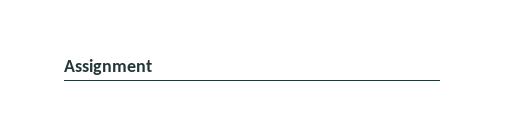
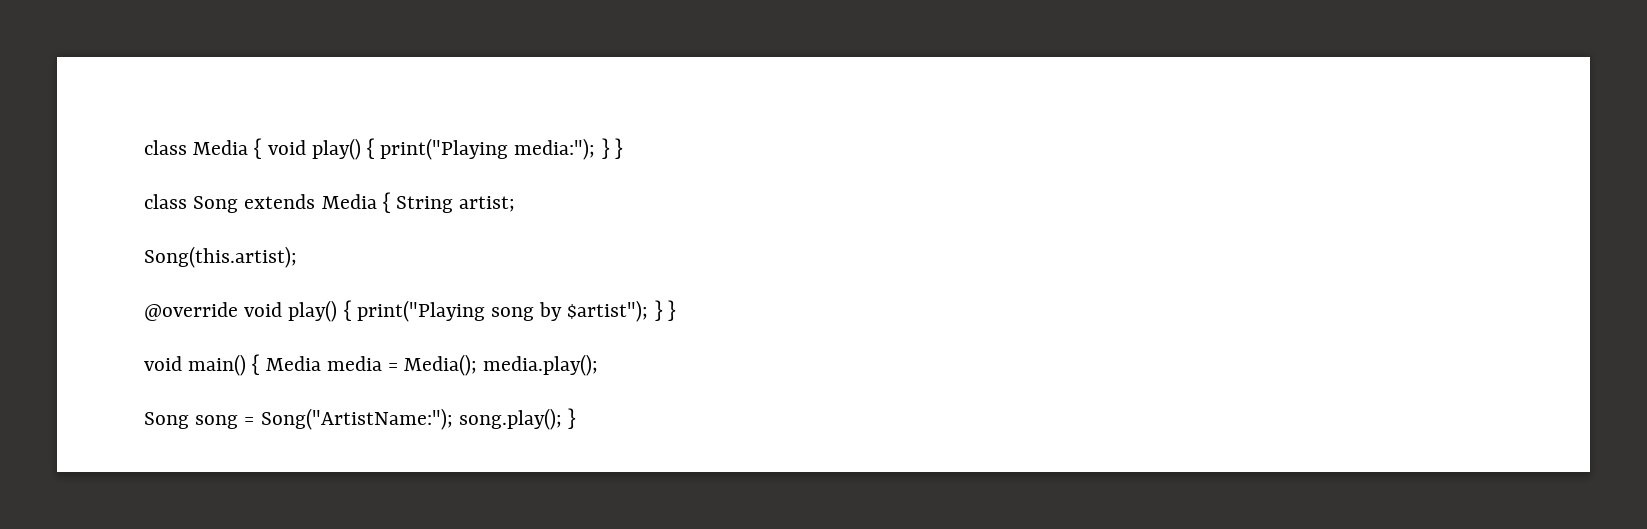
- Assignment
+ class Media { void play() { print("Playing media:"); } }
+ class Song extends Media { String artist;
+ Song(this.artist);
+ @override void play() { print("Playing song by $artist"); } }
+ void main() { Media media = Media(); media.play();
+ Song song = Song("ArtistName:"); song.play(); }

